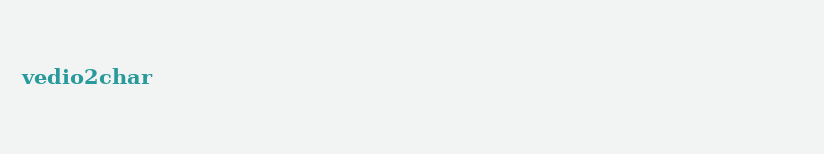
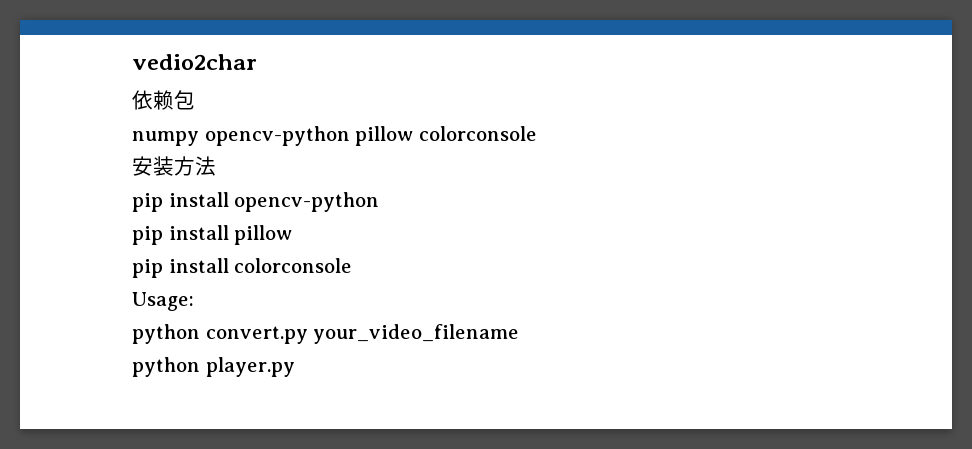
+ 依赖包
+ numpy opencv-python pillow colorconsole
+ 安装方法
+ pip install opencv-python
+ pip install pillow
+ pip install colorconsole
+ Usage:
+ python convert.py your_video_filename
+ python player.py

